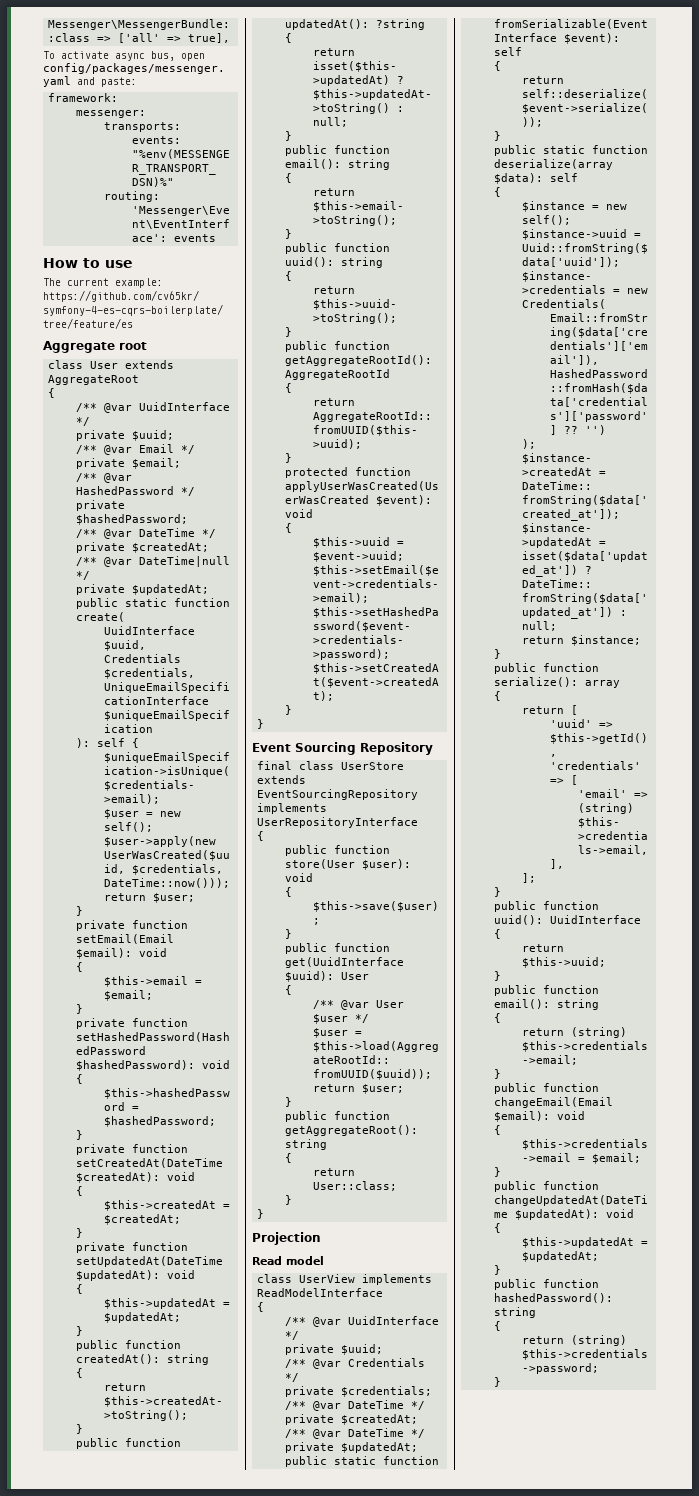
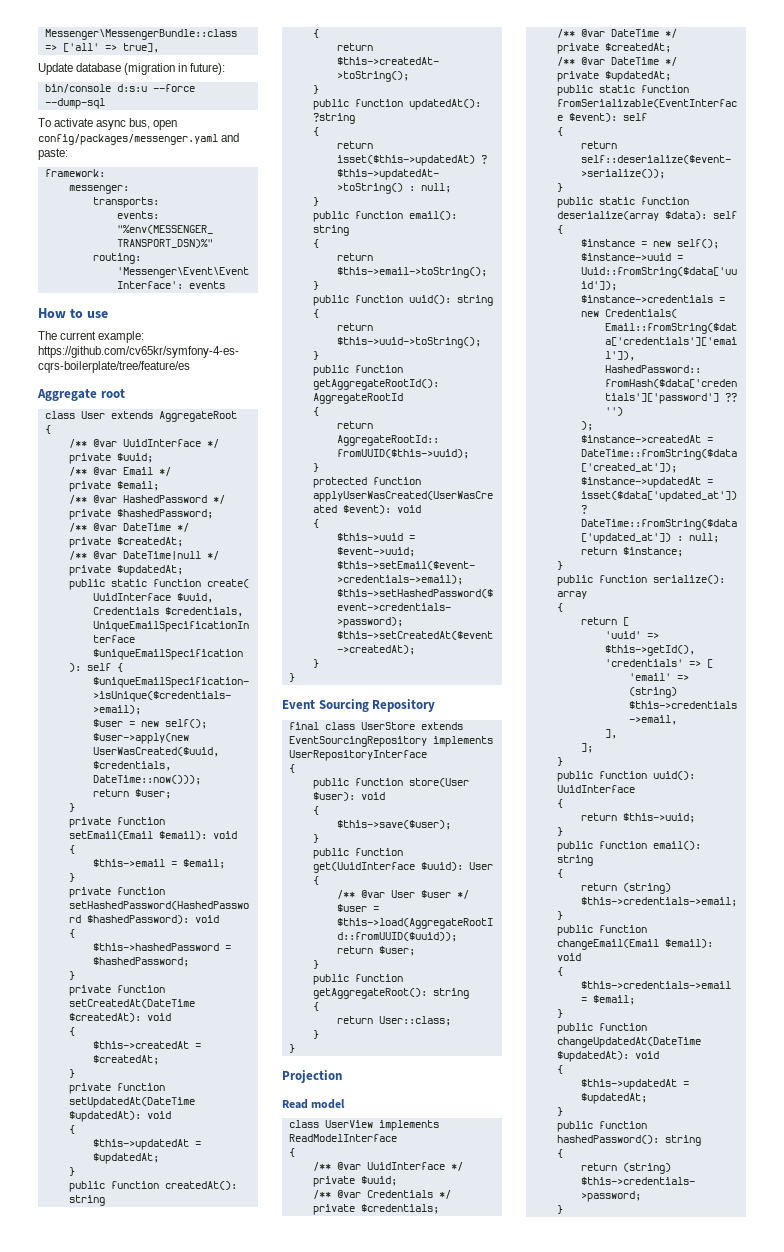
+ Update database (migration in future):
+ bin/console d:s:u --force --dump-sql

